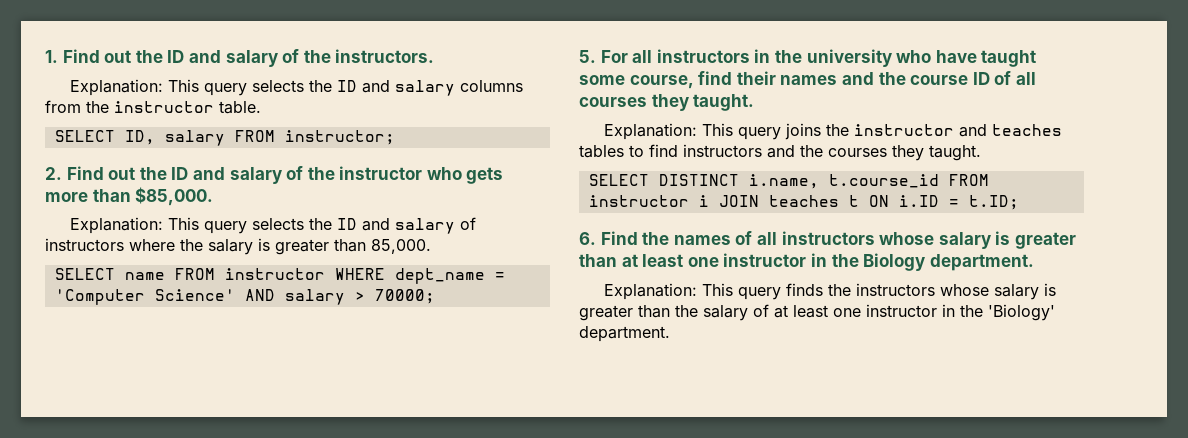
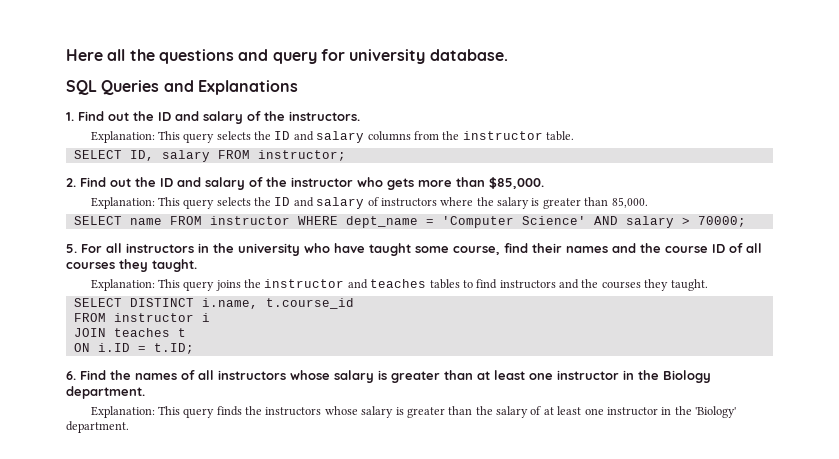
+ Here all the questions and query for university database.
+ SQL Queries and Explanations
- SELECT DISTINCT i.name, t.course_id FROM instructor i JOIN teaches t ON i.ID = t.ID;
+ SELECT DISTINCT i.name, t.course_id
+ FROM instructor i
+ JOIN teaches t
+ ON i.ID = t.ID;

